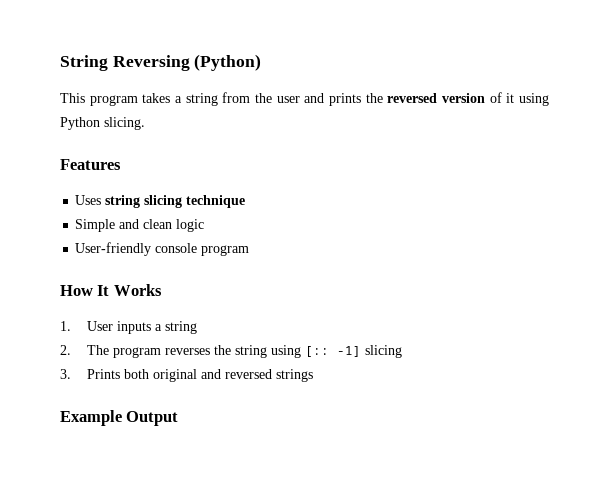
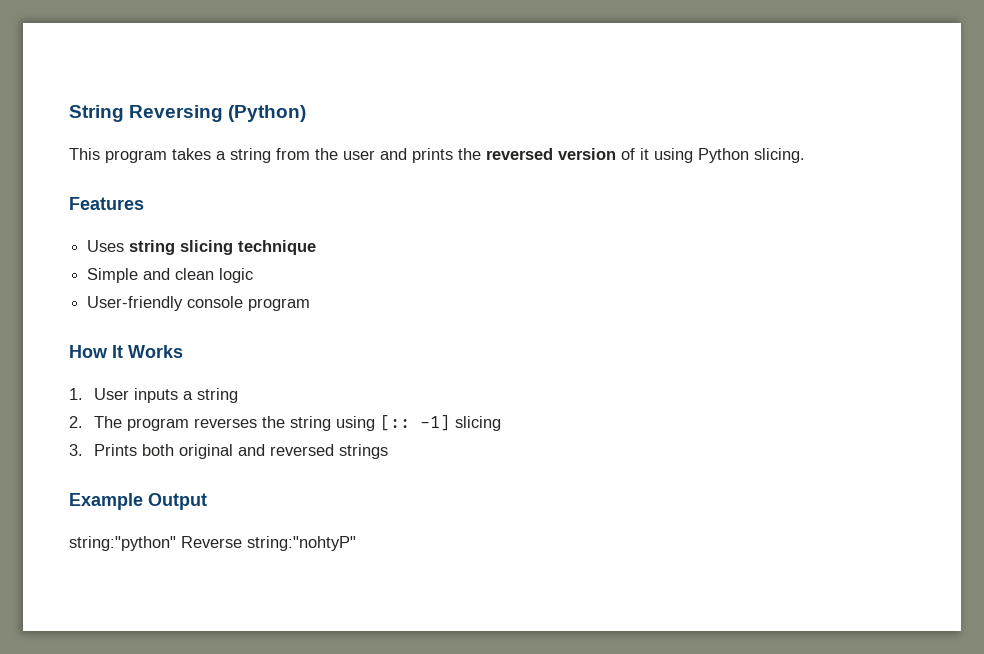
+ string:"python" Reverse string:"nohtyP"

